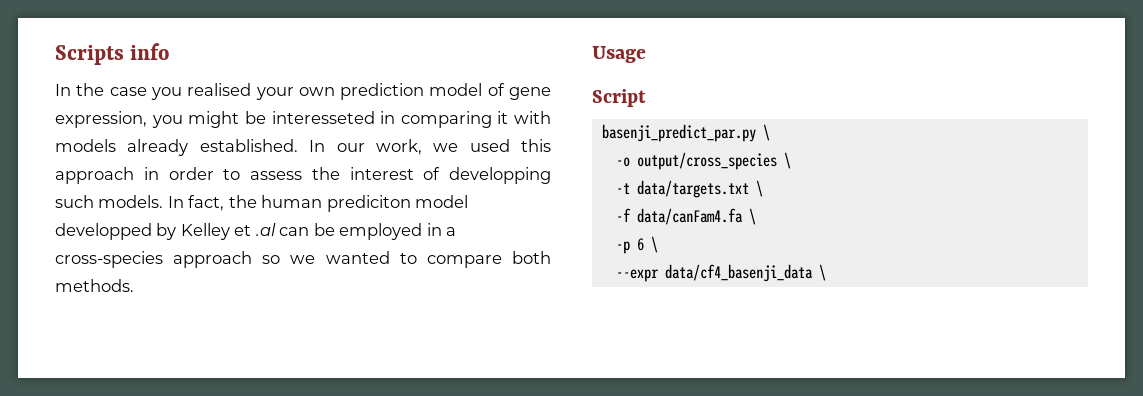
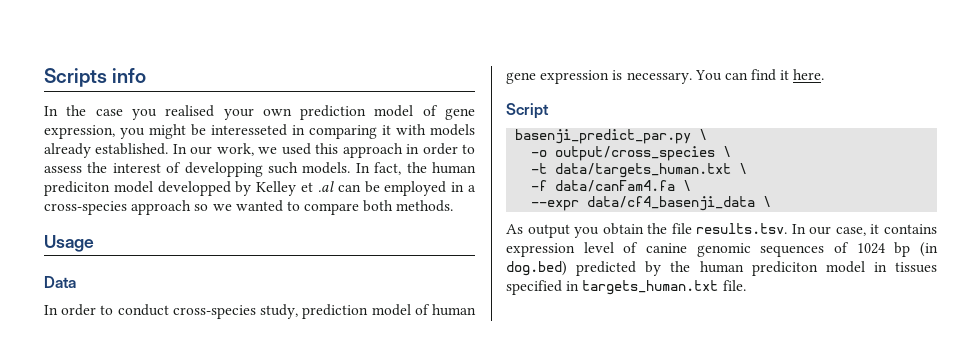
+ Data
+ In order to conduct cross-species study, prediction model of human gene expression is necessary. You can find it here.
- -t data/targets.txt \
+ -t data/targets_human.txt \
- -p 6 \
+ As output you obtain the file results.tsv. In our case, it contains expression level of canine genomic sequences of 1024 bp (in dog.bed) predicted by the human prediciton model in tissues specified in targets_human.txt file.

